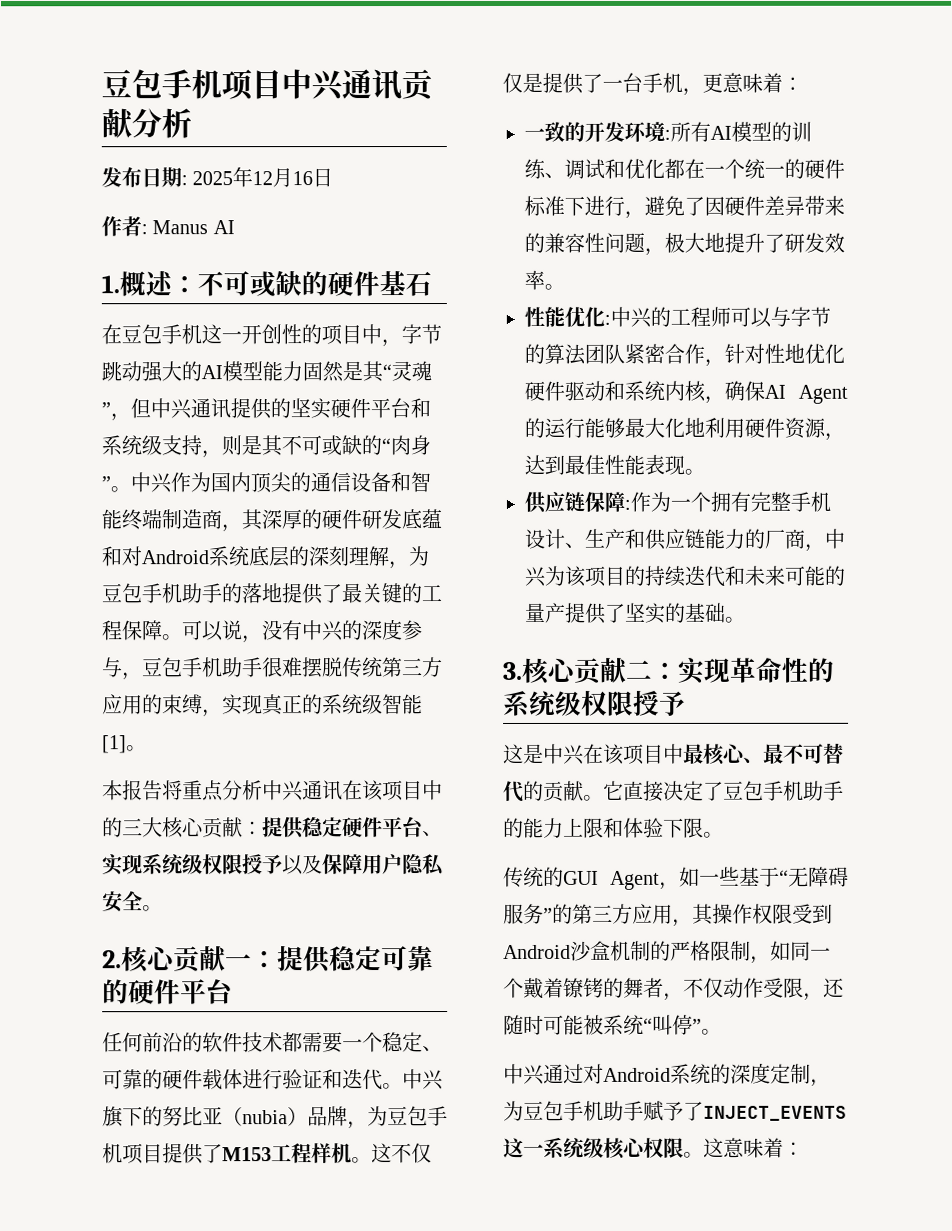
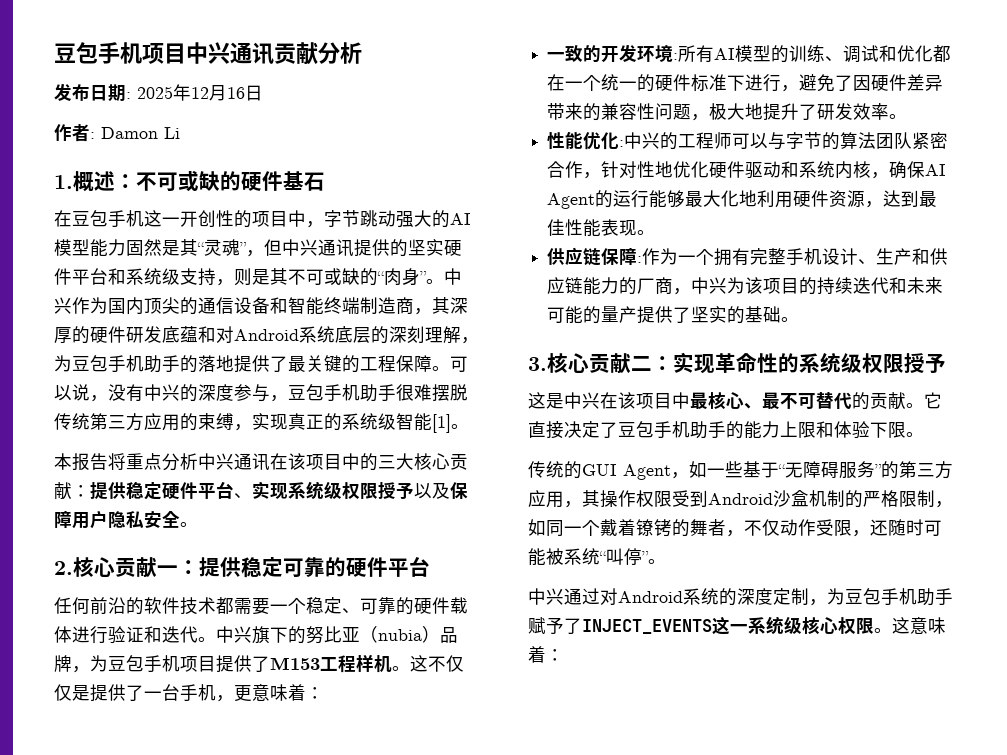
- 作者: Manus AI
+ 作者: Damon Li

